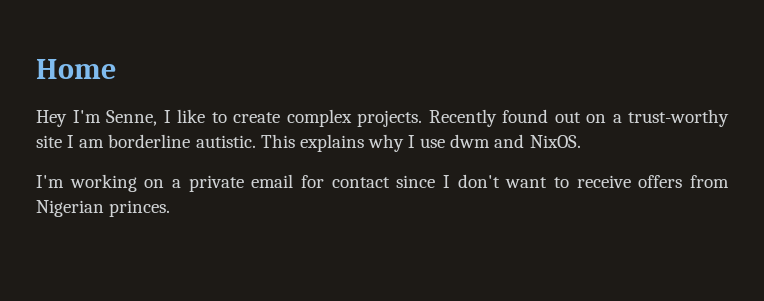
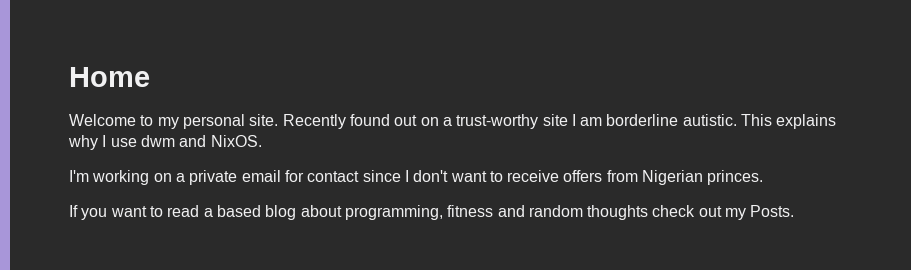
- Hey I'm Senne, I like to create complex projects.
+ Welcome to my personal site.
+ If you want to read a based blog about programming, fitness and random thoughts check out my Posts.

